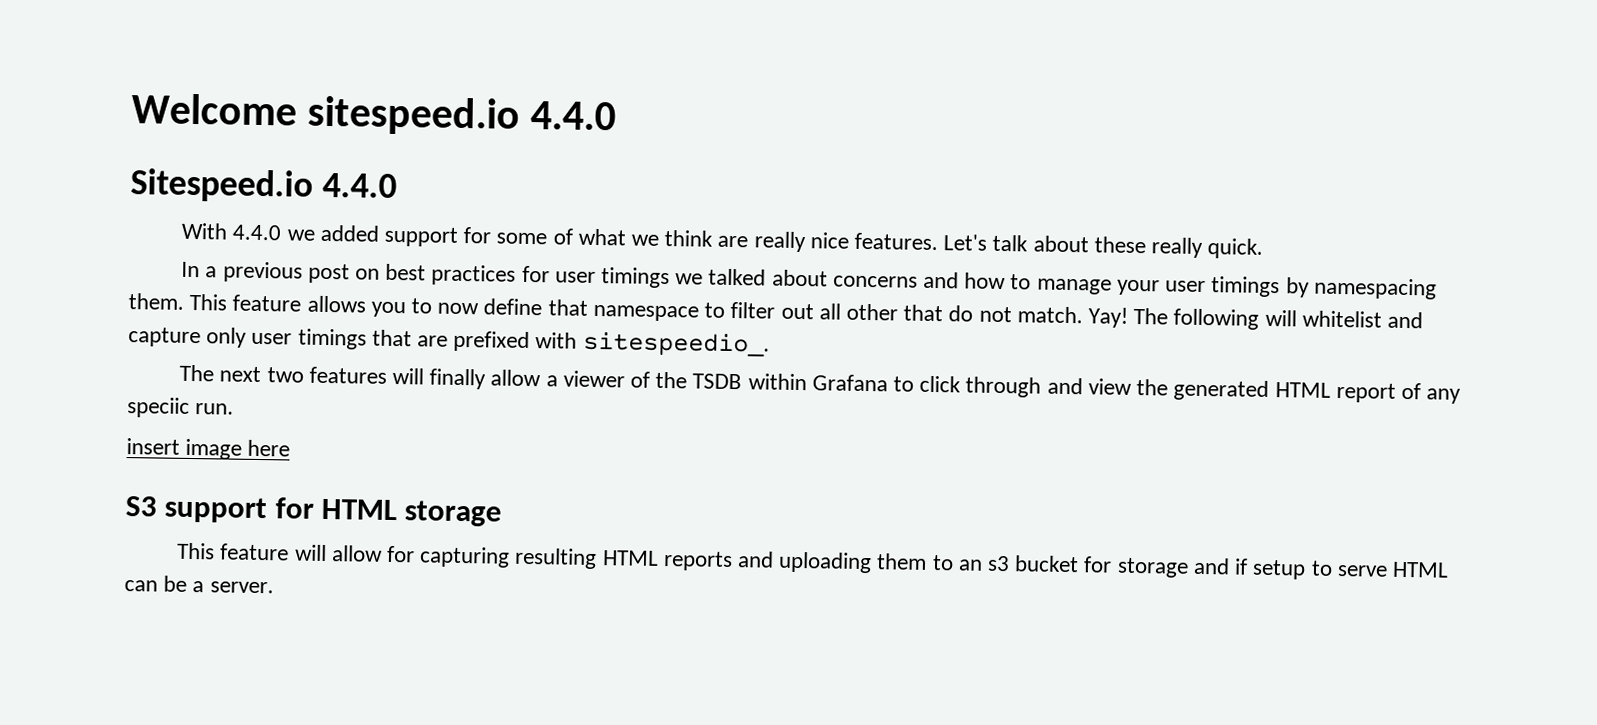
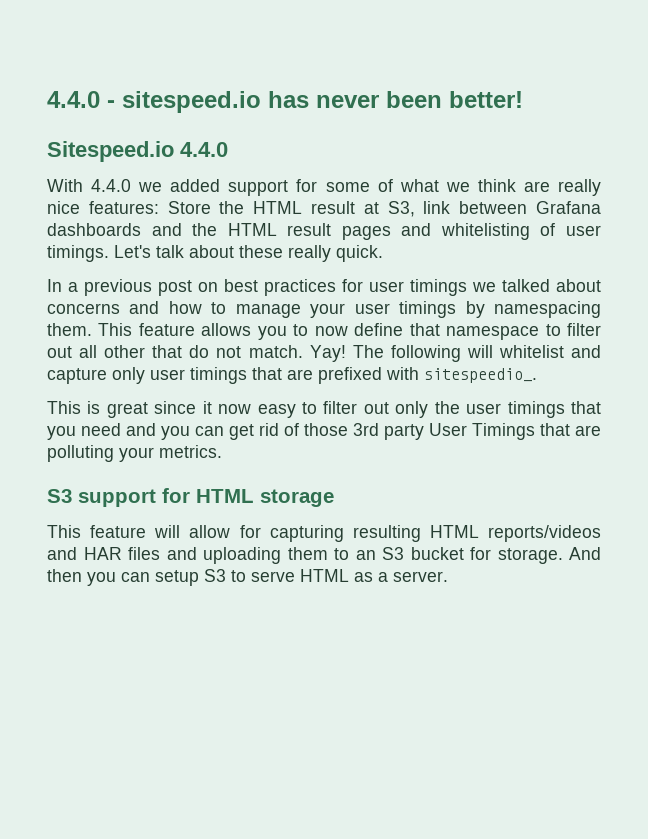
- Welcome sitespeed.io 4.4.0
+ 4.4.0 - sitespeed.io has never been better!
- With 4.4.0 we added support for some of what we think are really nice features.
+ With 4.4.0 we added support for some of what we think are really nice features: Store the HTML result at S3, link between Grafana dashboards and the HTML result pages and whitelisting of user timings.
- The next two features will finally allow a viewer of the TSDB within Grafana to click through and view the generated HTML report of any speciic run.
- insert image here
+ This is great since it now easy to filter out only the user timings that you need and you can get rid of those 3rd party User Timings that are polluting your metrics.
- This feature will allow for capturing resulting HTML reports and uploading them to an s3 bucket for storage and if setup to serve HTML can be a server.
+ This feature will allow for capturing resulting HTML reports/videos and HAR files and uploading them to an S3 bucket for storage. And then you can setup S3 to serve HTML as a server.

